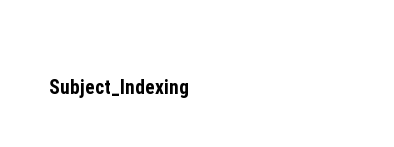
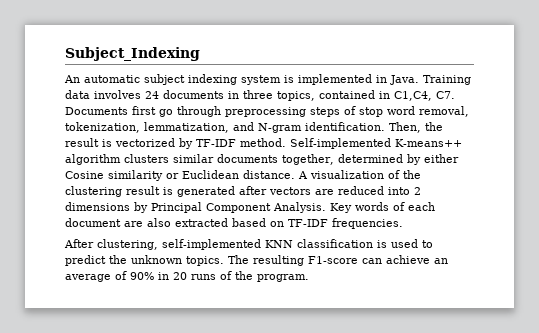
+ An automatic subject indexing system is implemented in Java. Training data involves 24 documents in three topics, contained in C1,C4, C7. Documents first go through preprocessing steps of stop word removal, tokenization, lemmatization, and N-gram identification. Then, the result is vectorized by TF-IDF method. Self-implemented K-means++ algorithm clusters similar documents together, determined by either Cosine similarity or Euclidean distance. A visualization of the clustering result is generated after vectors are reduced into 2 dimensions by Principal Component Analysis. Key words of each document are also extracted based on TF-IDF frequencies.
+ After clustering, self-implemented KNN classification is used to predict the unknown topics. The resulting F1-score can achieve an average of 90% in 20 runs of the program.

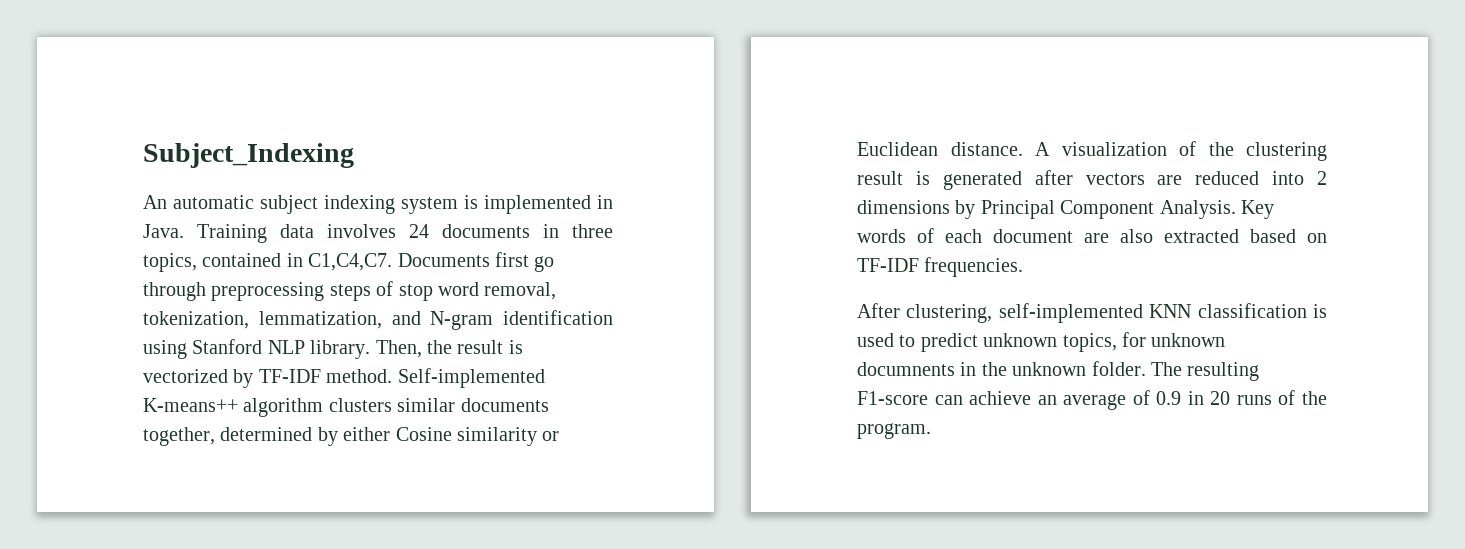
- Training data involves 24 documents in three topics, contained in C1,C4, C7. Documents first go through preprocessing steps of stop word removal, tokenization, lemmatization, and N-gram identification.
+ Training data involves 24 documents in three topics, contained in C1,C4,C7. Documents first go through preprocessing steps of stop word removal, tokenization, lemmatization, and N-gram identification using Stanford NLP library.
- After clustering, self-implemented KNN classification is used to predict the unknown topics.
+ After clustering, self-implemented KNN classification is used to predict unknown topics, for unknown documnents in the unknown folder.
- The resulting F1-score can achieve an average of 90% in 20 runs of the program.
+ The resulting F1-score can achieve an average of 0.9 in 20 runs of the program.

